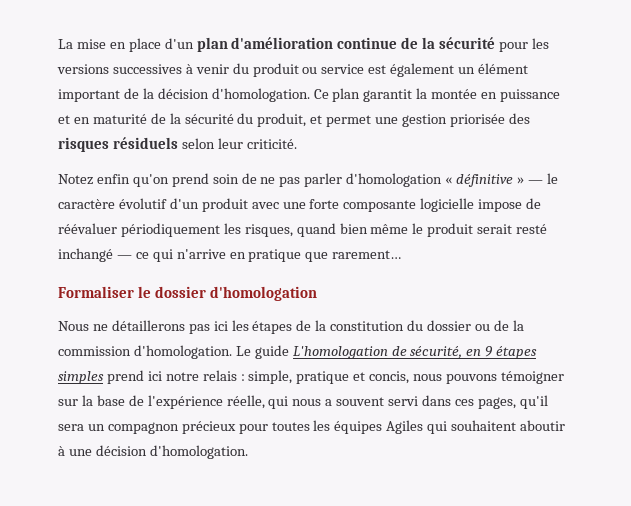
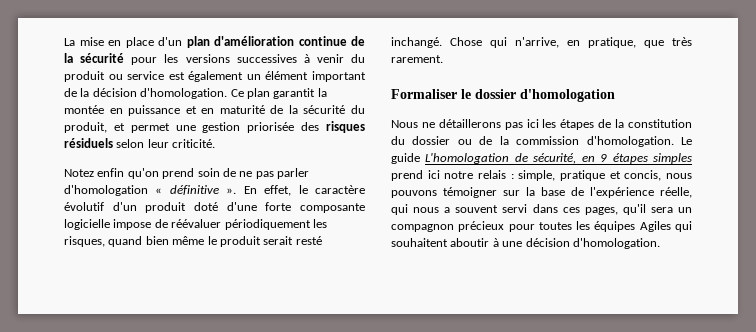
- Notez enfin qu'on prend soin de ne pas parler d'homologation « définitive » — le caractère évolutif d'un produit avec une forte composante logicielle impose de réévaluer périodiquement les risques, quand bien même le produit serait resté inchangé — ce qui n'arrive en pratique que rarement…
+ Notez enfin qu'on prend soin de ne pas parler d'homologation « définitive ». En effet, le caractère évolutif d'un produit doté d'une forte composante logicielle impose de réévaluer périodiquement les risques, quand bien même le produit serait resté inchangé. Chose qui n'arrive, en pratique, que très rarement.

